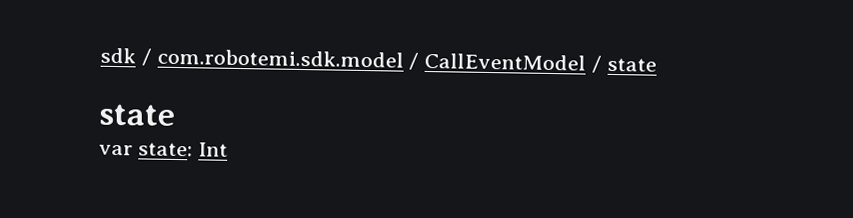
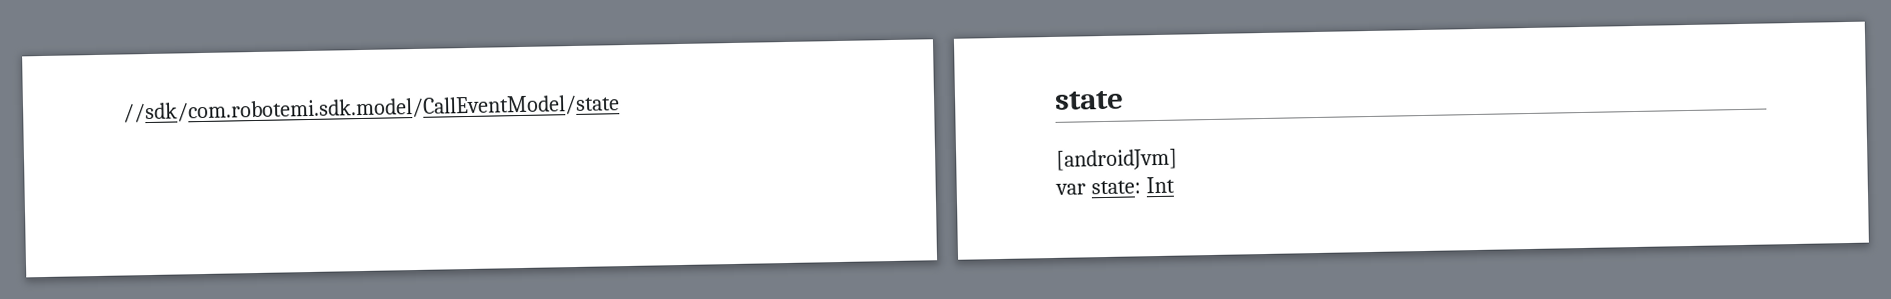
- sdk / com.robotemi.sdk.model / CallEventModel / state
+ //sdk/com.robotemi.sdk.model/CallEventModel/state
  state
+ [androidJvm]

